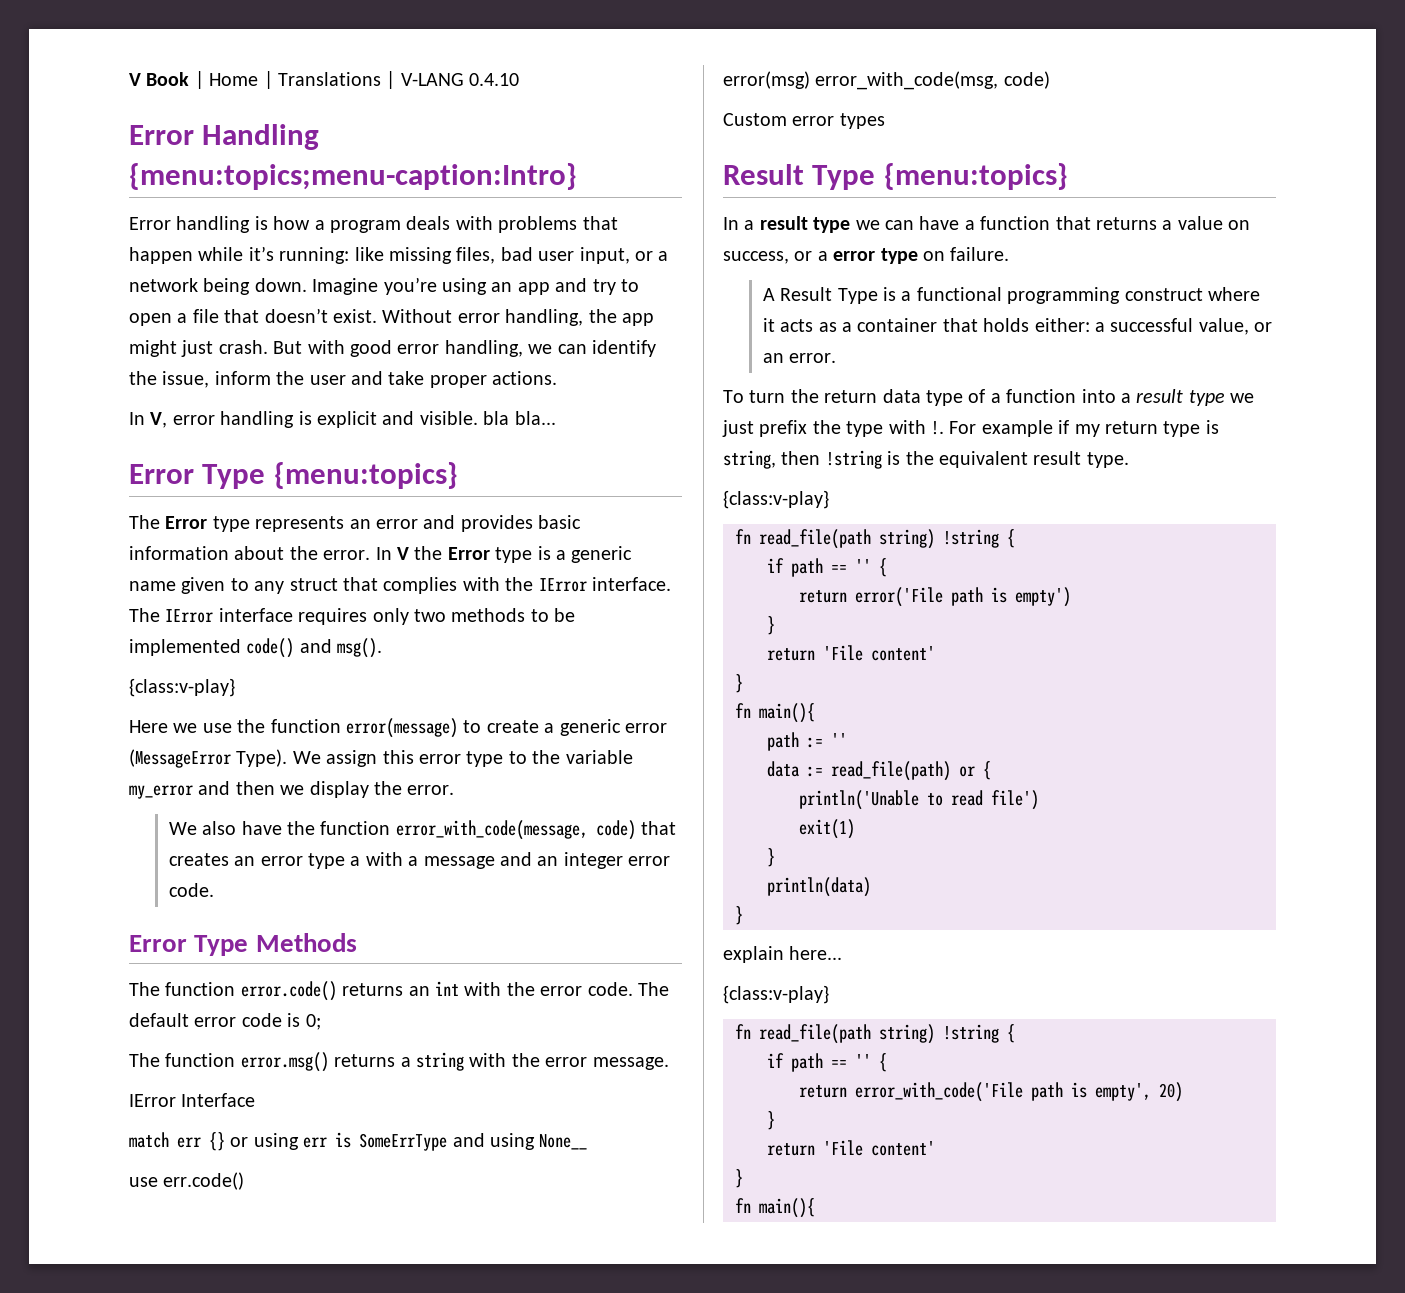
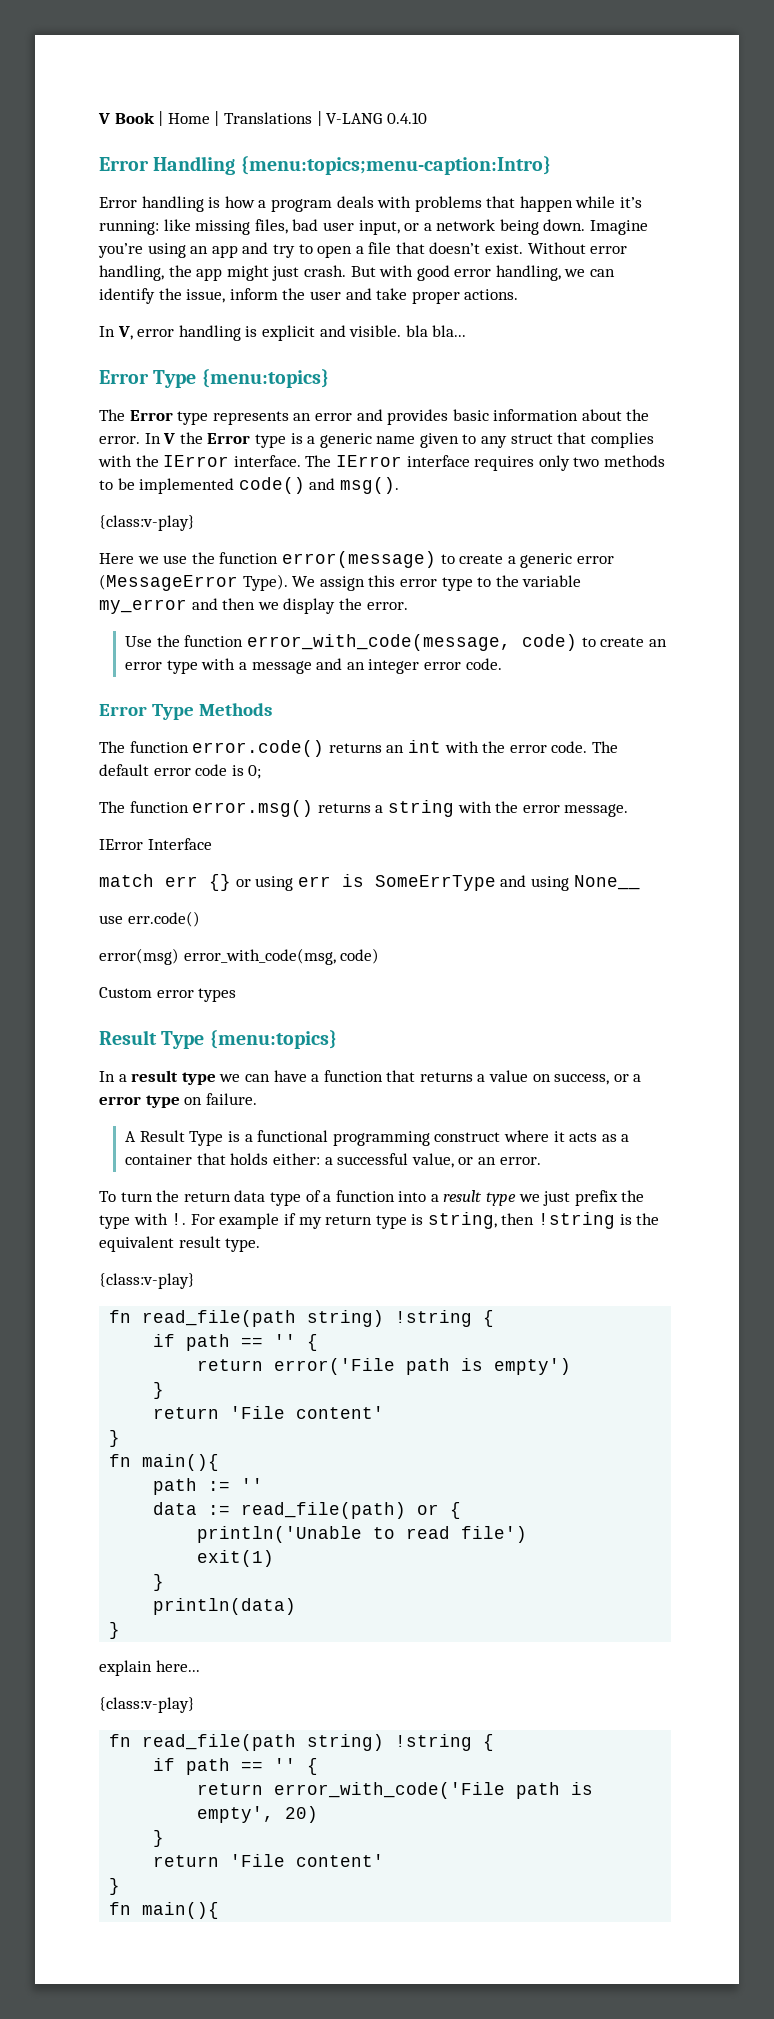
- We also have the function error_with_code(message, code) that creates an error type a with a message and an integer error code.
+ Use the function error_with_code(message, code) to create an error type with a message and an integer error code.

